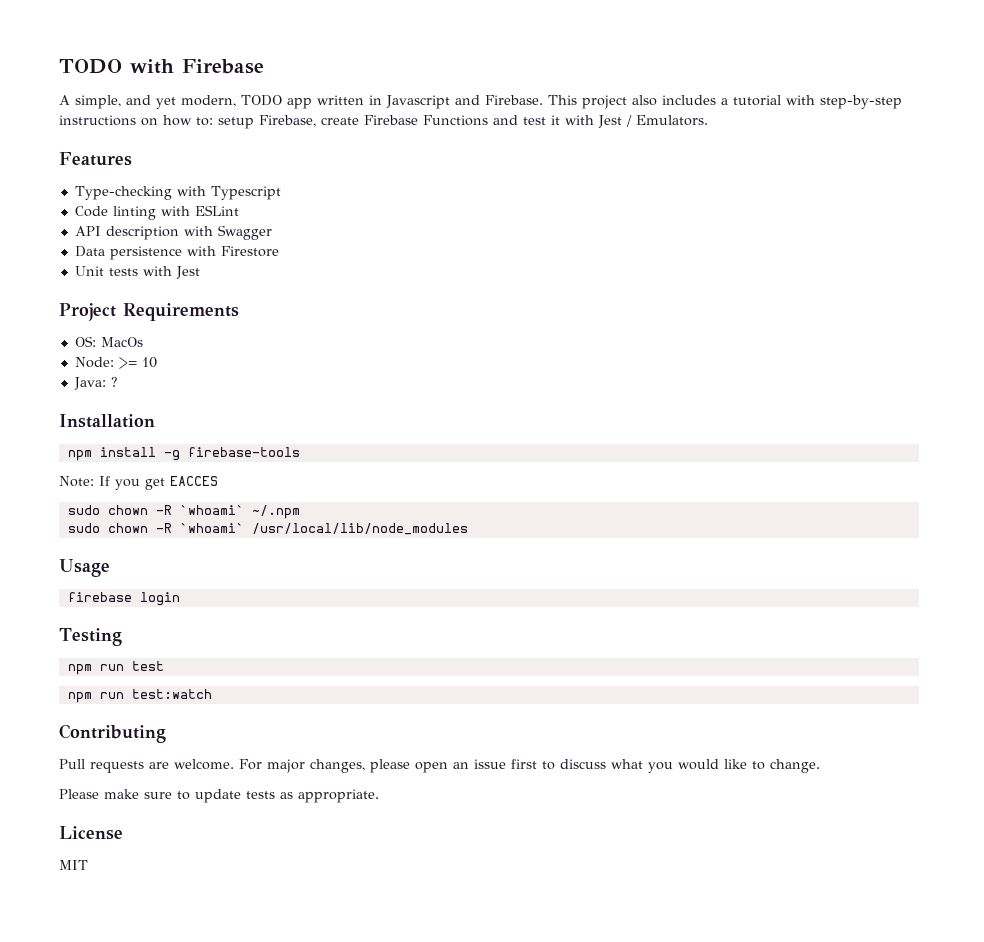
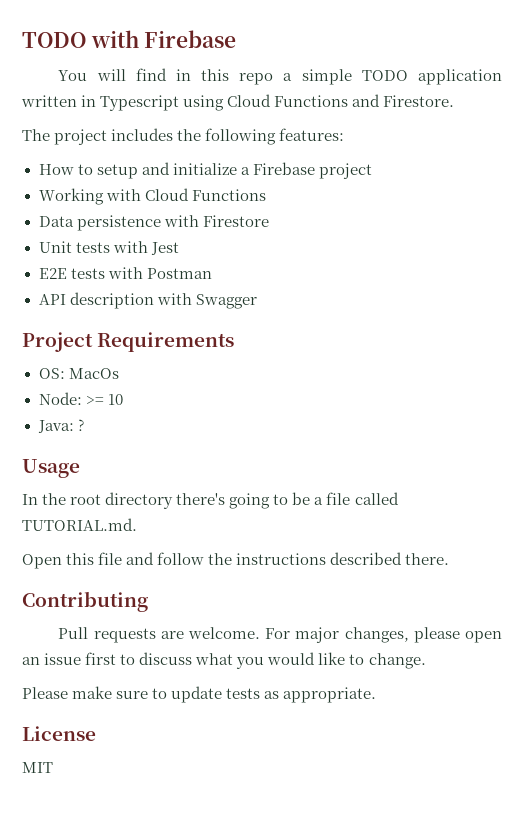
- A simple, and yet modern, TODO app written in Javascript and Firebase. This project also includes a tutorial with step-by-step instructions on how to: setup Firebase, create Firebase Functions and test it with Jest / Emulators.
- Features
- Type-checking with Typescript
- Code linting with ESLint
- API description with Swagger
+ You will find in this repo a simple TODO application written in Typescript using Cloud Functions and Firestore.
+ The project includes the following features:
+ How to setup and initialize a Firebase project
+ Working with Cloud Functions
+ E2E tests with Postman
+ API description with Swagger
- Installation
- npm install -g firebase-tools
- Note: If you get EACCES
- sudo chown -R `whoami` ~/.npm
- sudo chown -R `whoami` /usr/local/lib/node_modules
  Usage
- firebase login
- Testing
- npm run test
- npm run test:watch
+ In the root directory there's going to be a file called TUTORIAL.md.
+ Open this file and follow the instructions described there.

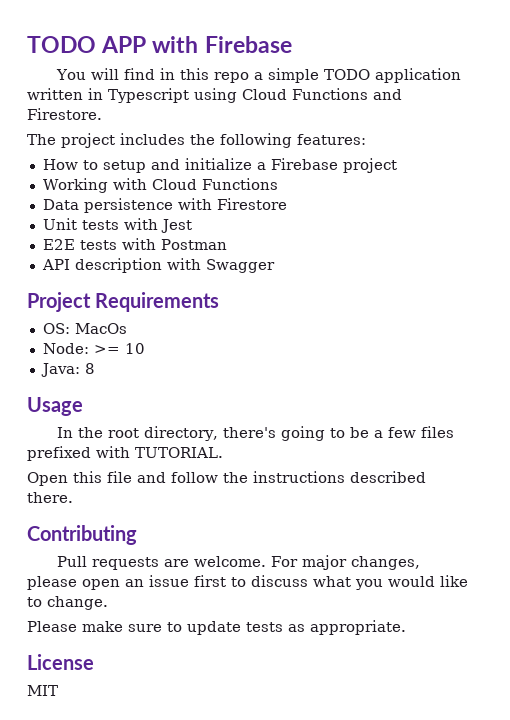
- TODO with Firebase
+ TODO APP with Firebase
- Java: ?
+ Java: 8
- In the root directory there's going to be a file called TUTORIAL.md.
+ In the root directory, there's going to be a few files prefixed with TUTORIAL.

